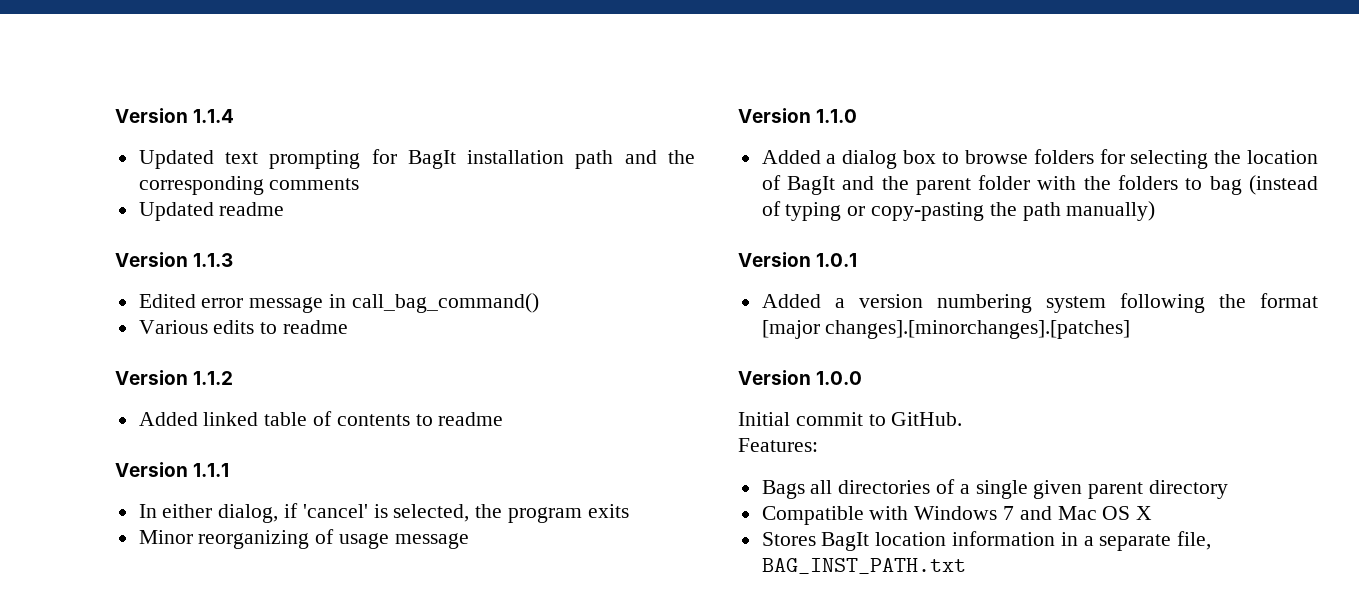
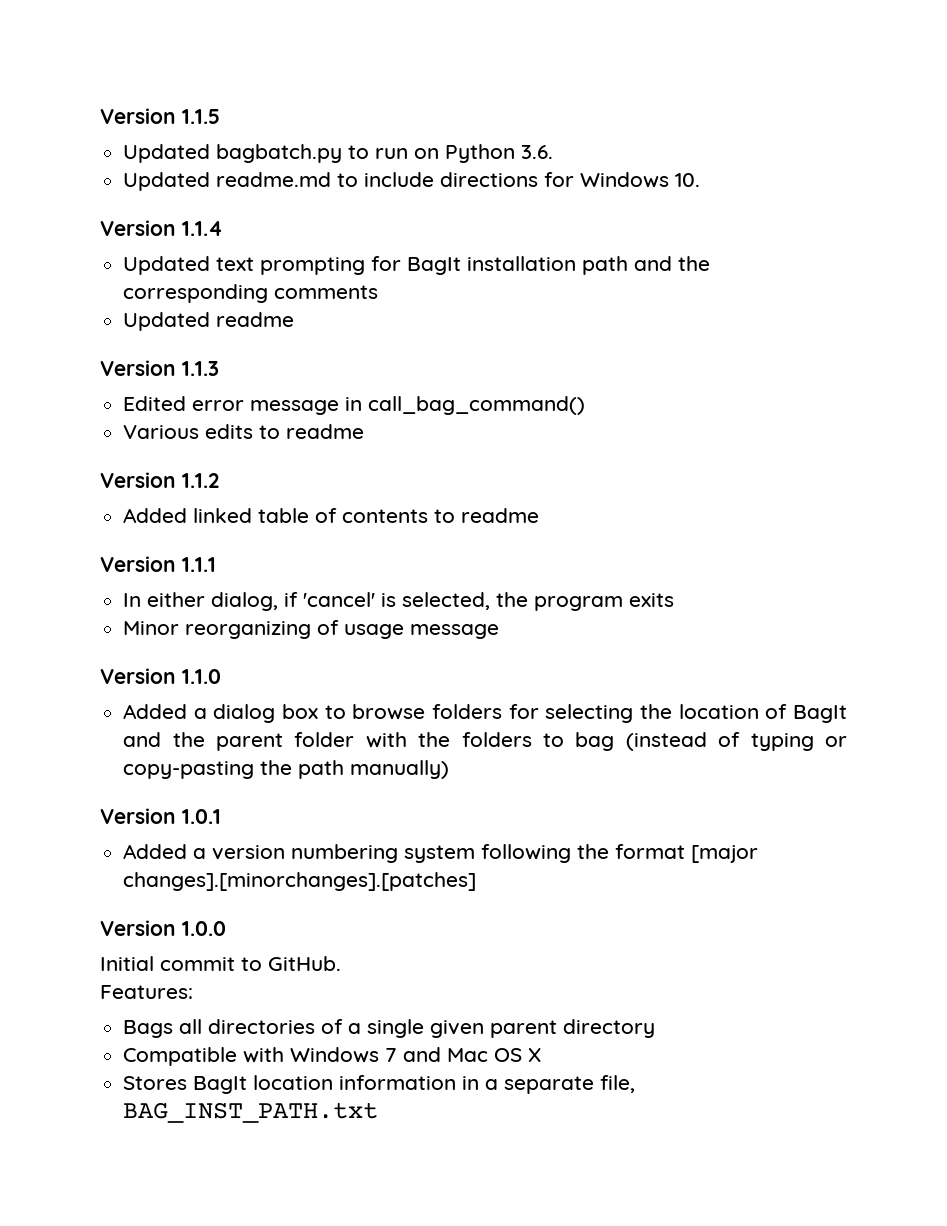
+ Version 1.1.5
+ Updated bagbatch.py to run on Python 3.6.
+ Updated readme.md to include directions for Windows 10.

